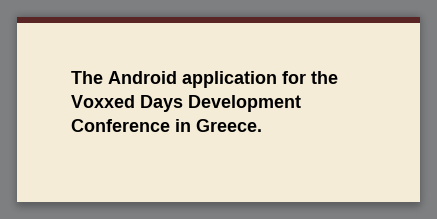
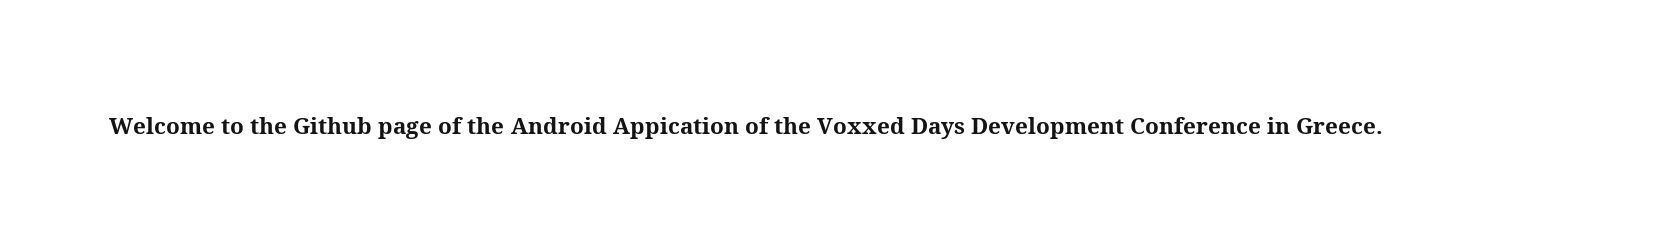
- The Android application for the Voxxed Days Development Conference in Greece.
+ Welcome to the Github page of the Android Appication of the Voxxed Days Development Conference in Greece.

